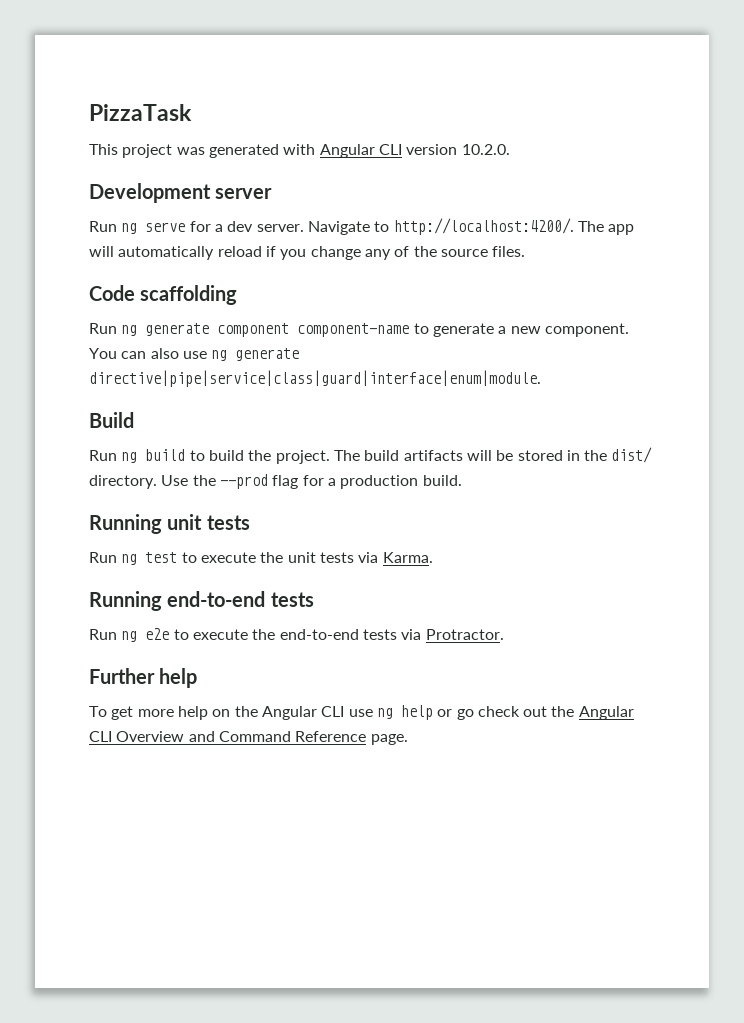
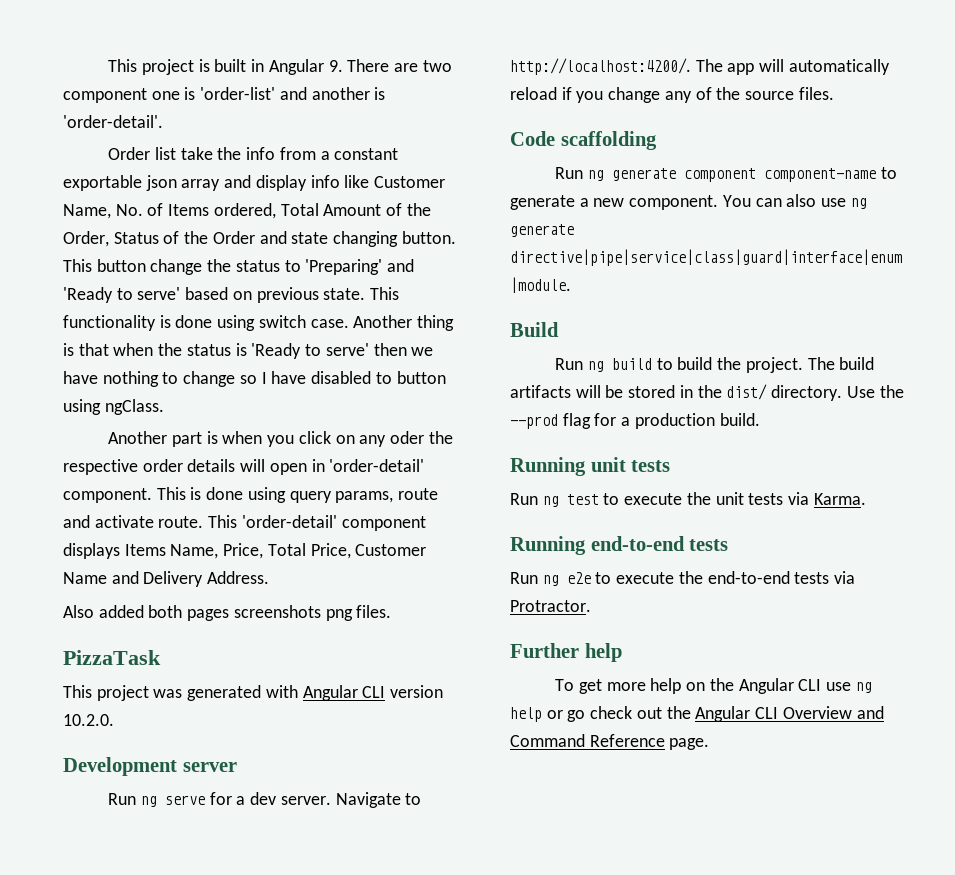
+ This project is built in Angular 9. There are two component one is 'order-list' and another is 'order-detail'.
+ Order list take the info from a constant exportable json array and display info like Customer Name, No. of Items ordered, Total Amount of the Order, Status of the Order and state changing button. This button change the status to 'Preparing' and 'Ready to serve' based on previous state. This functionality is done using switch case. Another thing is that when the status is 'Ready to serve' then we have nothing to change so I have disabled to button using ngClass.
+ Another part is when you click on any oder the respective order details will open in 'order-detail' component. This is done using query params, route and activate route. This 'order-detail' component displays Items Name, Price, Total Price, Customer Name and Delivery Address.
+ Also added both pages screenshots png files.

